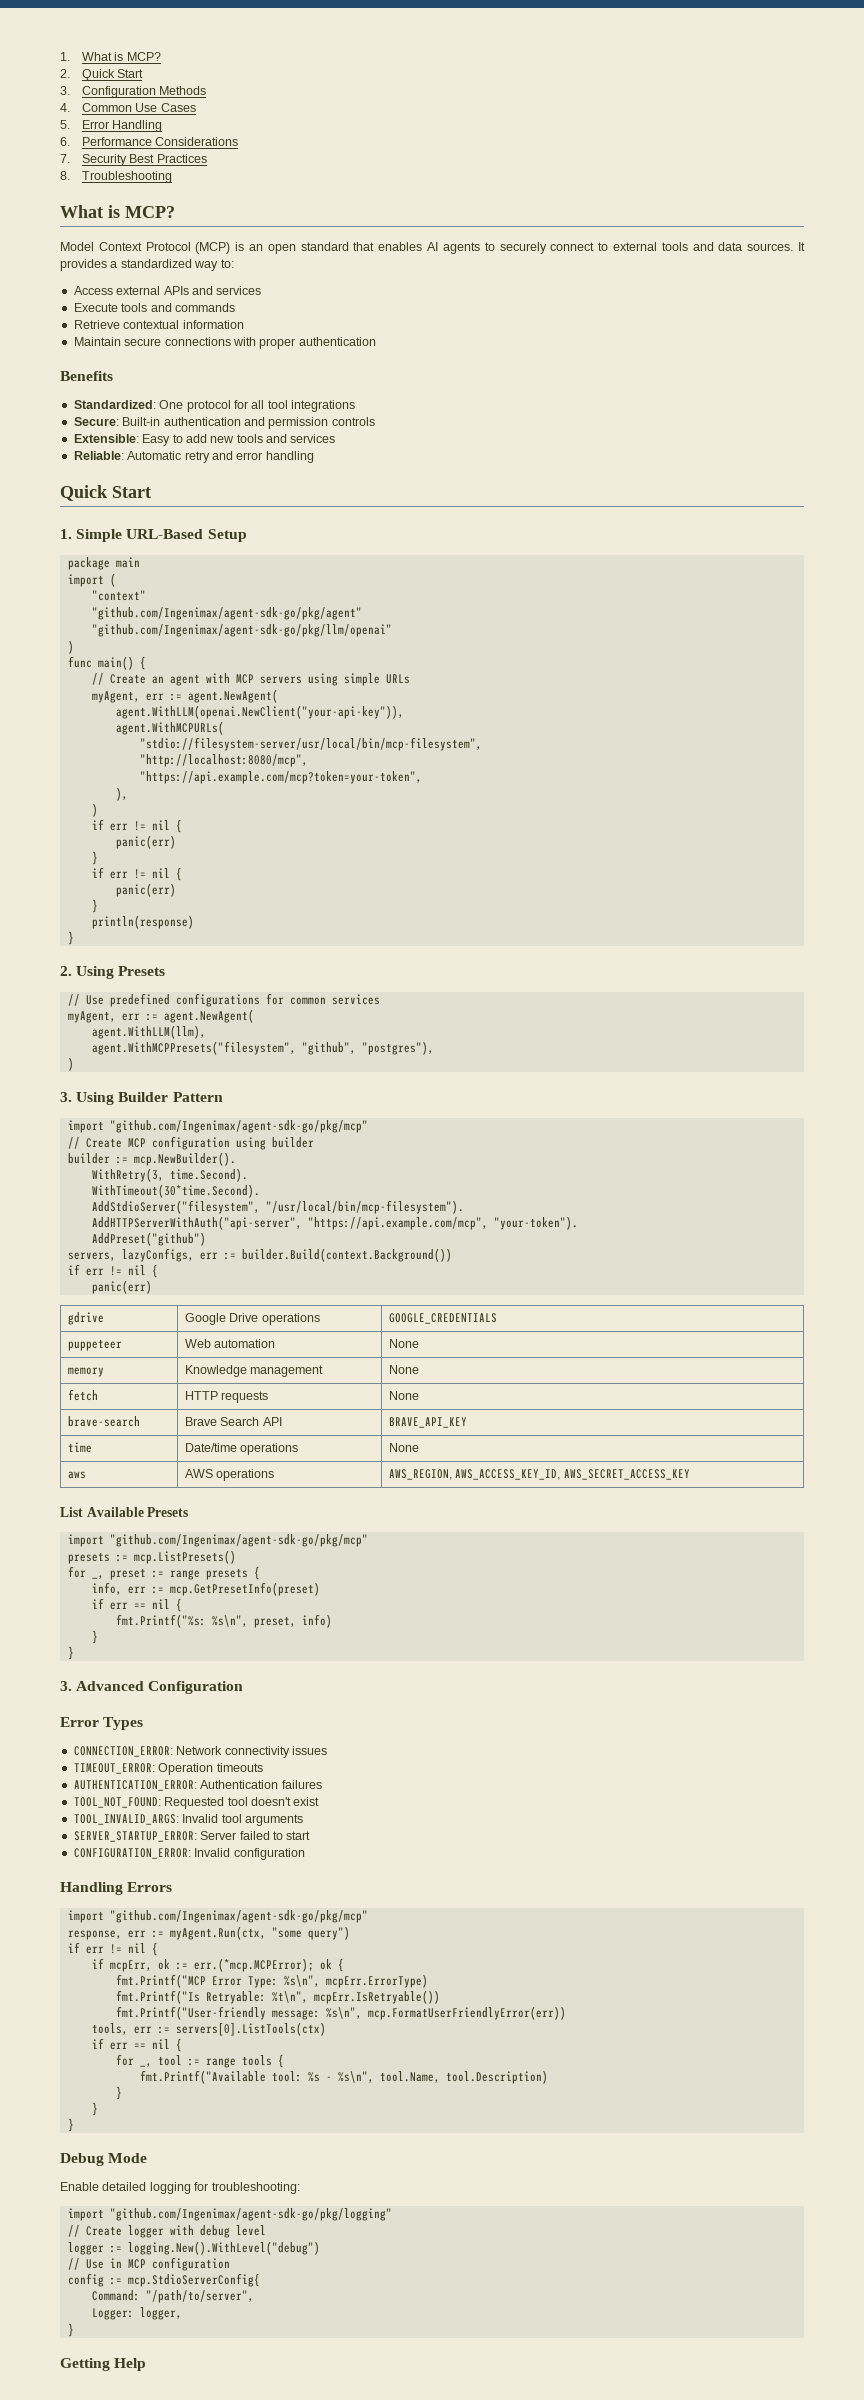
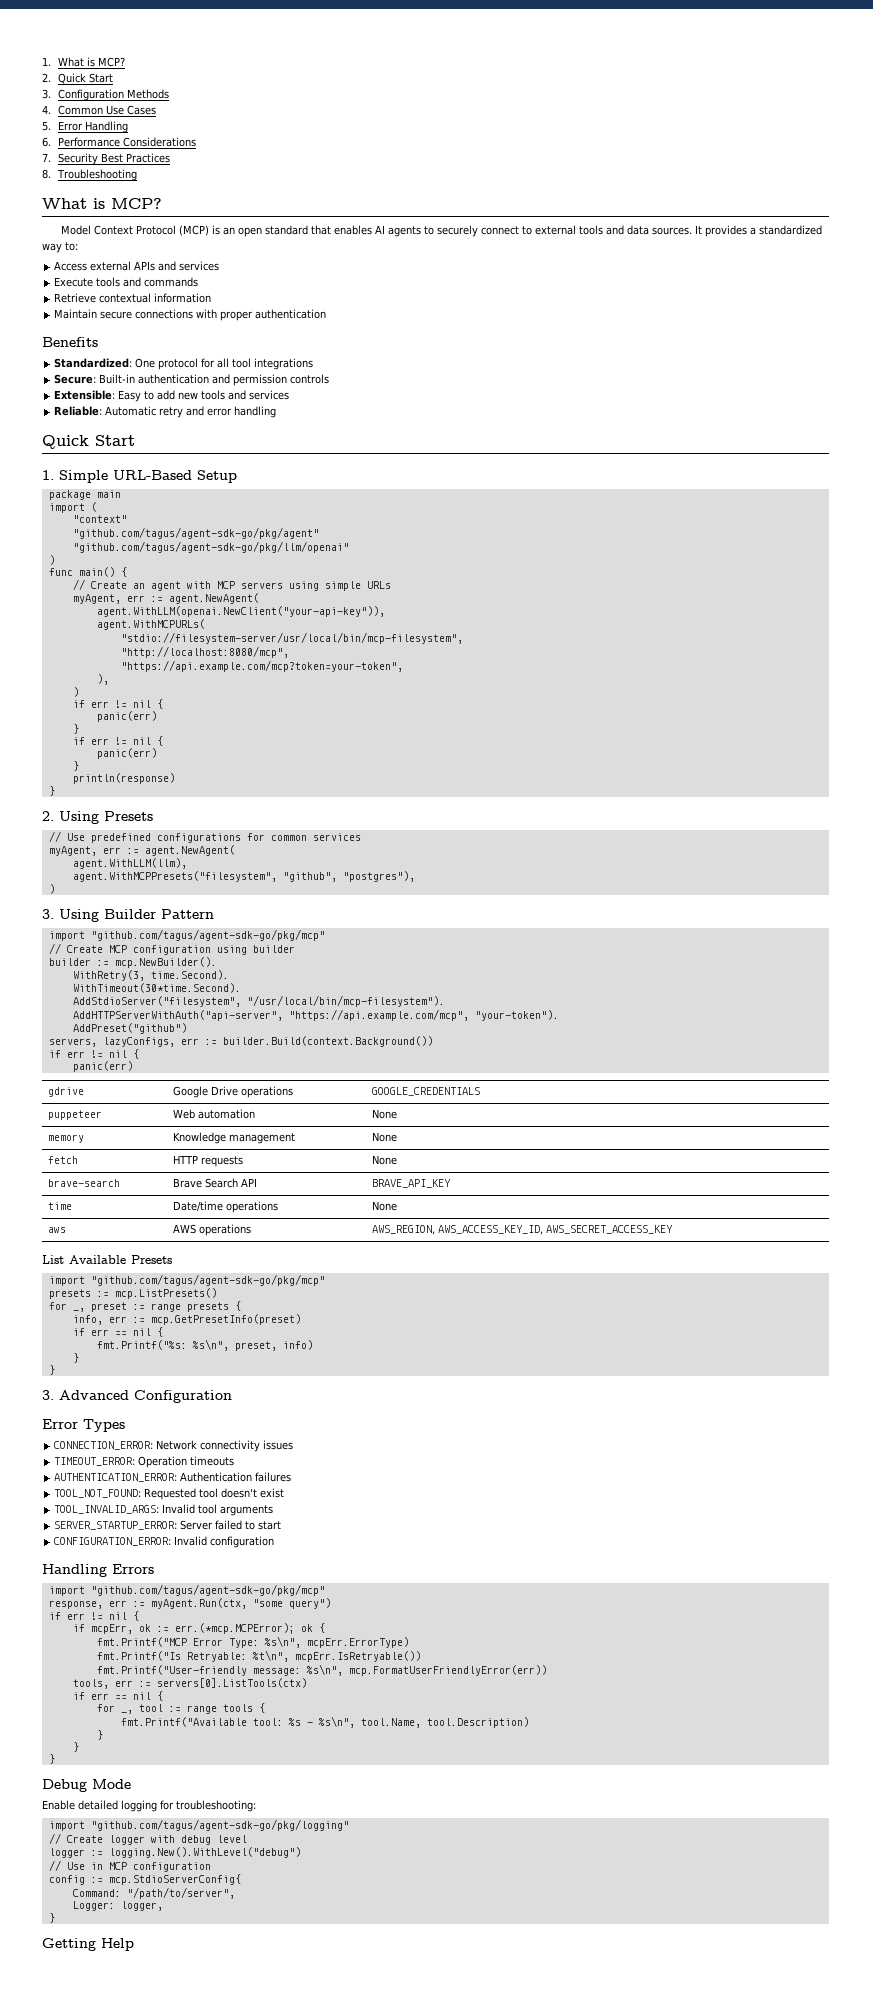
- "github.com/Ingenimax/agent-sdk-go/pkg/agent"
- "github.com/Ingenimax/agent-sdk-go/pkg/llm/openai"
+ "github.com/tagus/agent-sdk-go/pkg/agent"
+ "github.com/tagus/agent-sdk-go/pkg/llm/openai"
  3. Using Builder Pattern
- import "github.com/Ingenimax/agent-sdk-go/pkg/mcp"
+ import "github.com/tagus/agent-sdk-go/pkg/mcp"
  List Available Presets
- import "github.com/Ingenimax/agent-sdk-go/pkg/mcp"
+ import "github.com/tagus/agent-sdk-go/pkg/mcp"
  Handling Errors
- import "github.com/Ingenimax/agent-sdk-go/pkg/mcp"
+ import "github.com/tagus/agent-sdk-go/pkg/mcp"
- import "github.com/Ingenimax/agent-sdk-go/pkg/logging"
+ import "github.com/tagus/agent-sdk-go/pkg/logging"

